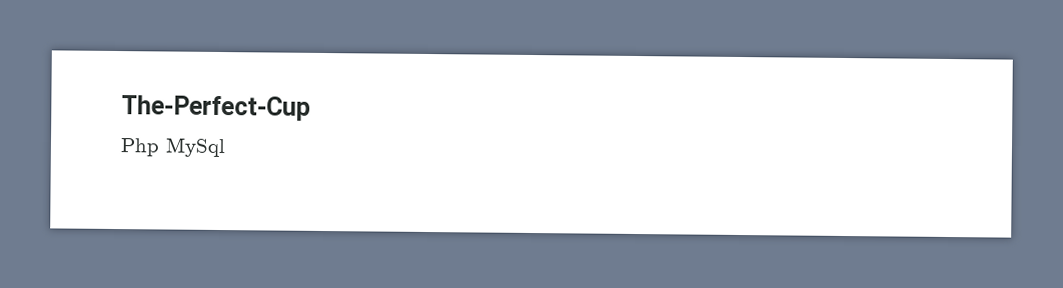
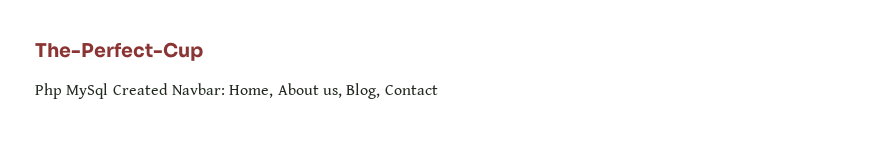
- Php MySql
+ Php MySql Created Navbar: Home, About us, Blog, Contact

